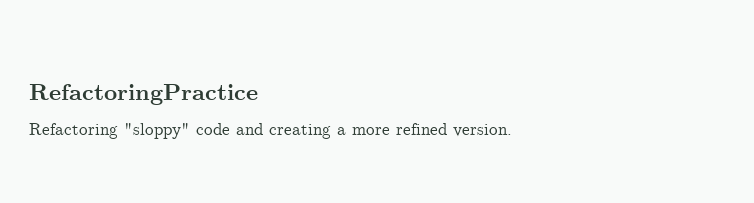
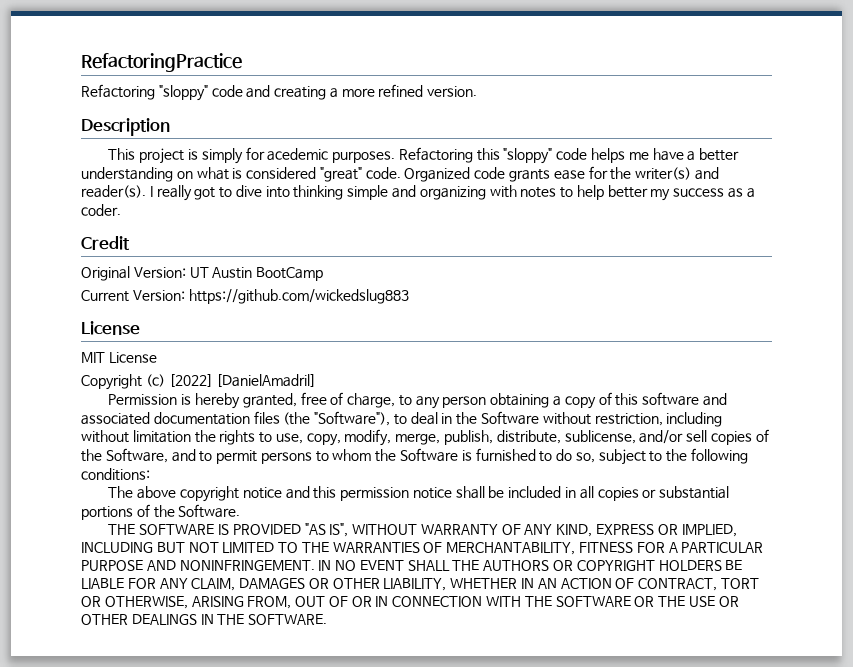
+ Description
+ This project is simply for acedemic purposes. Refactoring this "sloppy" code helps me have a better understanding on what is considered "great" code. Organized code grants ease for the writer(s) and reader(s). I really got to dive into thinking simple and organizing with notes to help better my success as a coder.
+ Credit
+ Original Version: UT Austin BootCamp
+ Current Version: https://github.com/wickedslug883
+ License
+ MIT License
+ Copyright (c) [2022] [DanielAmadril]
+ Permission is hereby granted, free of charge, to any person obtaining a copy of this software and associated documentation files (the "Software"), to deal in the Software without restriction, including without limitation the rights to use, copy, modify, merge, publish, distribute, sublicense, and/or sell copies of the Software, and to permit persons to whom the Software is furnished to do so, subject to the following conditions:
+ The above copyright notice and this permission notice shall be included in all copies or substantial portions of the Software.
+ THE SOFTWARE IS PROVIDED "AS IS", WITHOUT WARRANTY OF ANY KIND, EXPRESS OR IMPLIED, INCLUDING BUT NOT LIMITED TO THE WARRANTIES OF MERCHANTABILITY, FITNESS FOR A PARTICULAR PURPOSE AND NONINFRINGEMENT. IN NO EVENT SHALL THE AUTHORS OR COPYRIGHT HOLDERS BE LIABLE FOR ANY CLAIM, DAMAGES OR OTHER LIABILITY, WHETHER IN AN ACTION OF CONTRACT, TORT OR OTHERWISE, ARISING FROM, OUT OF OR IN CONNECTION WITH THE SOFTWARE OR THE USE OR OTHER DEALINGS IN THE SOFTWARE.

